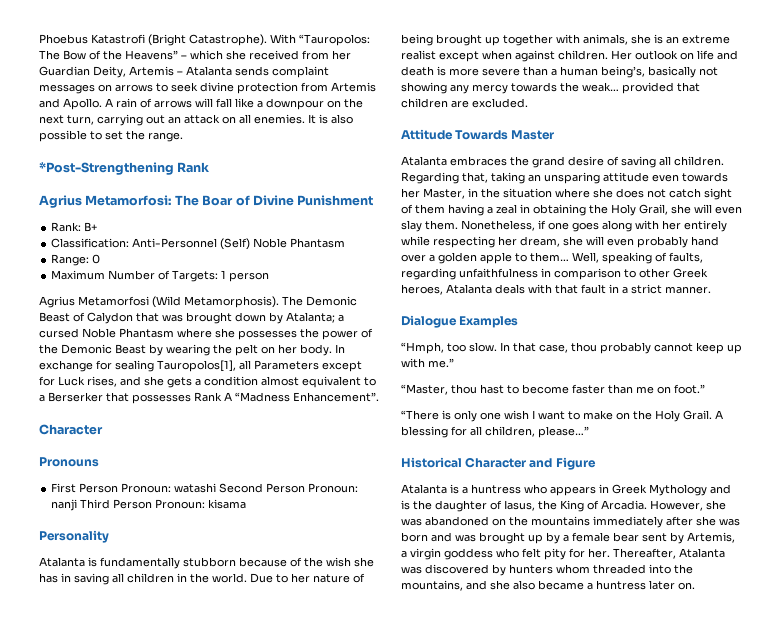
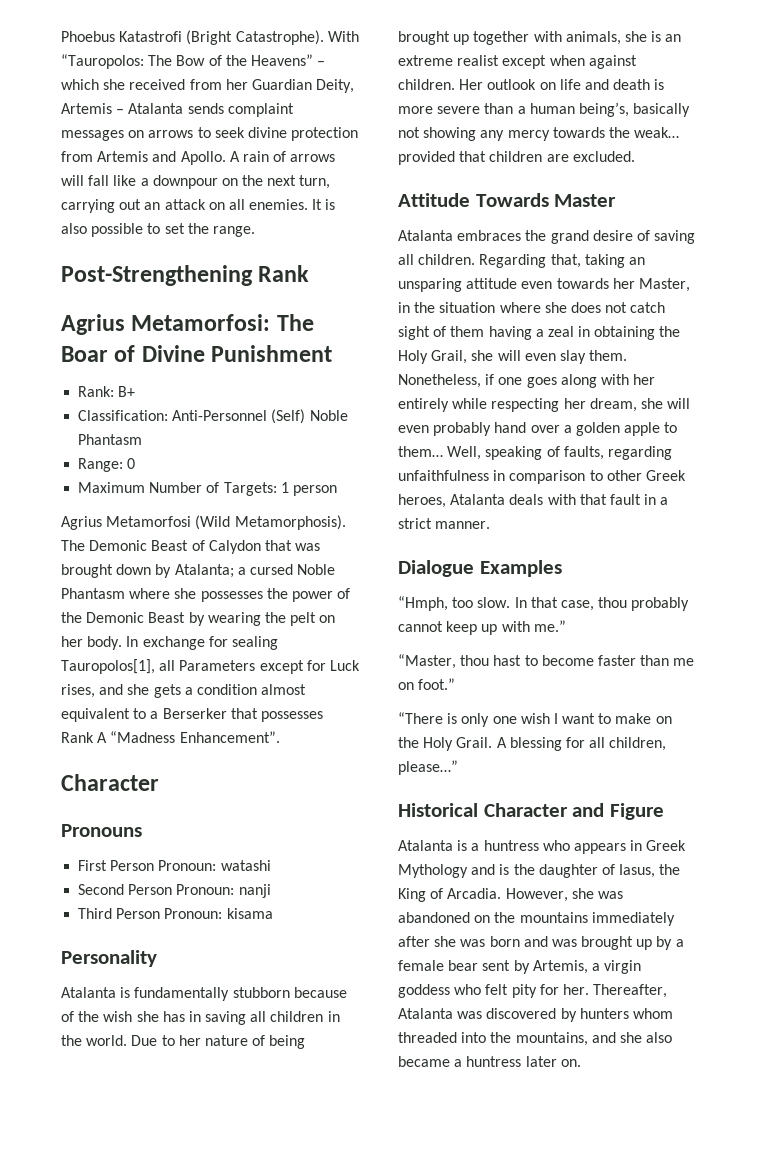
- *Post-Strengthening Rank
+ Post-Strengthening Rank
- First Person Pronoun: watashi Second Person Pronoun: nanji Third Person Pronoun: kisama
+ First Person Pronoun: watashi
+ Second Person Pronoun: nanji
+ Third Person Pronoun: kisama

